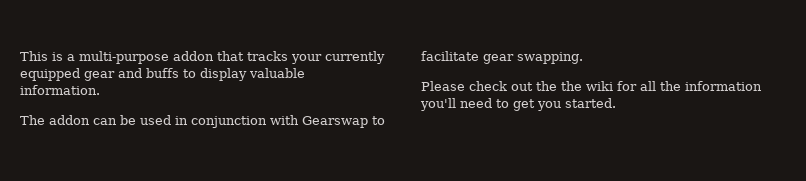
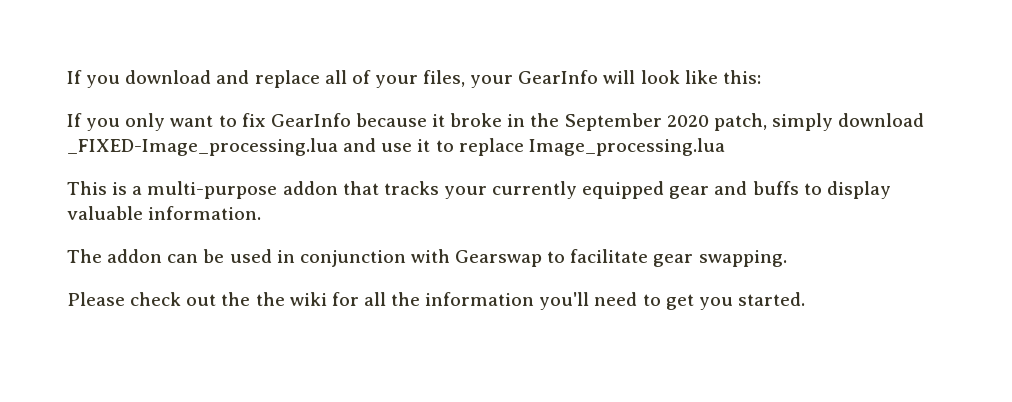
+ If you download and replace all of your files, your GearInfo will look like this:
+ If you only want to fix GearInfo because it broke in the September 2020 patch, simply download _FIXED-Image_processing.lua and use it to replace Image_processing.lua

